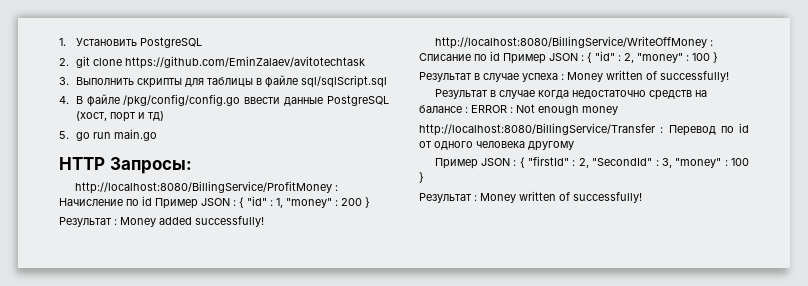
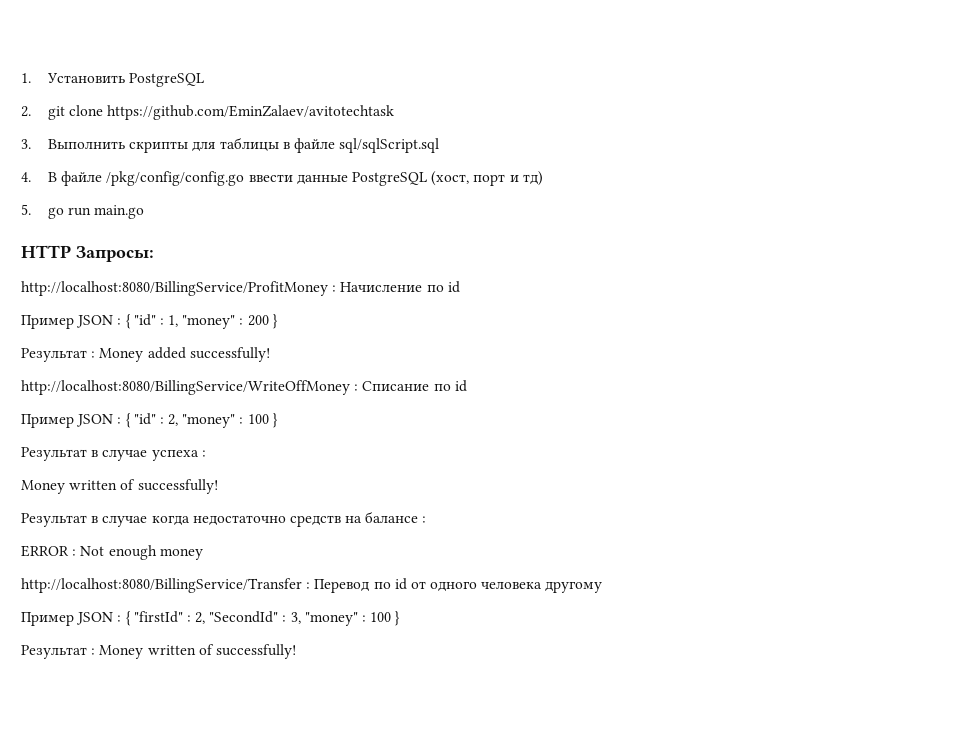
- http://localhost:8080/BillingService/ProfitMoney : Начисление по id Пример JSON : { "id" : 1, "money" : 200 }
+ http://localhost:8080/BillingService/ProfitMoney : Начисление по id
+ Пример JSON : { "id" : 1, "money" : 200 }
- http://localhost:8080/BillingService/WriteOffMoney : Списание по id Пример JSON : { "id" : 2, "money" : 100 }
+ http://localhost:8080/BillingService/WriteOffMoney : Списание по id
+ Пример JSON : { "id" : 2, "money" : 100 }
- Результат в случае успеха : Money written of successfully!
+ Результат в случае успеха :
+ Money written of successfully!
- Результат в случае когда недостаточно средств на балансе : ERROR : Not enough money
+ Результат в случае когда недостаточно средств на балансе :
+ ERROR : Not enough money

